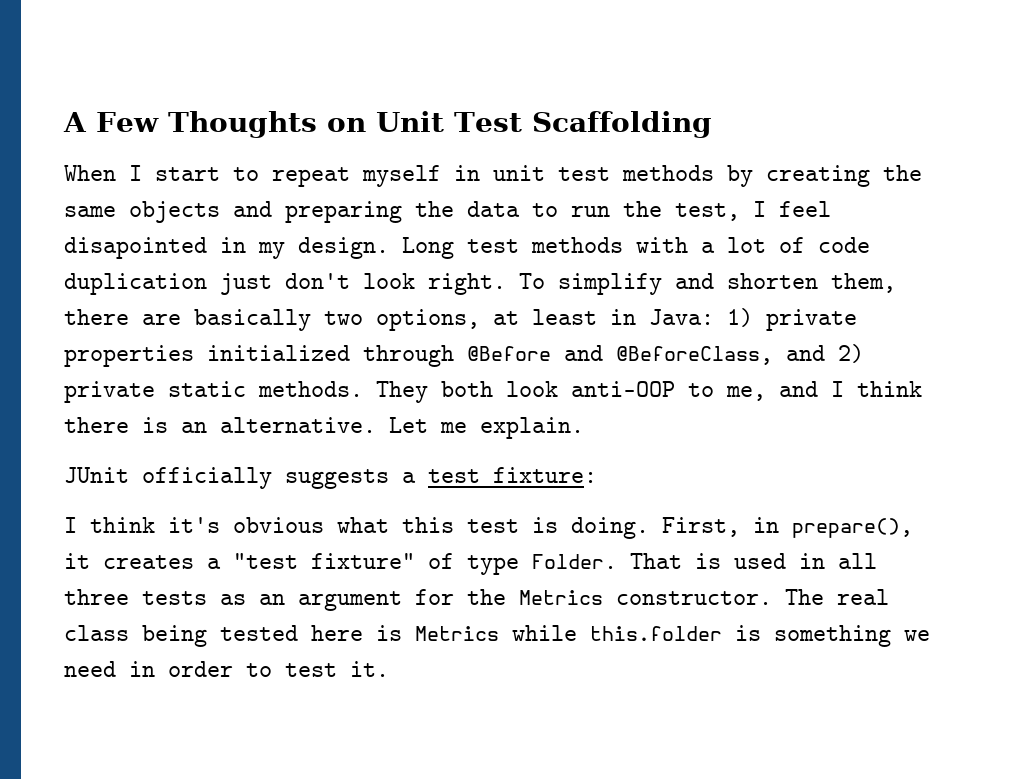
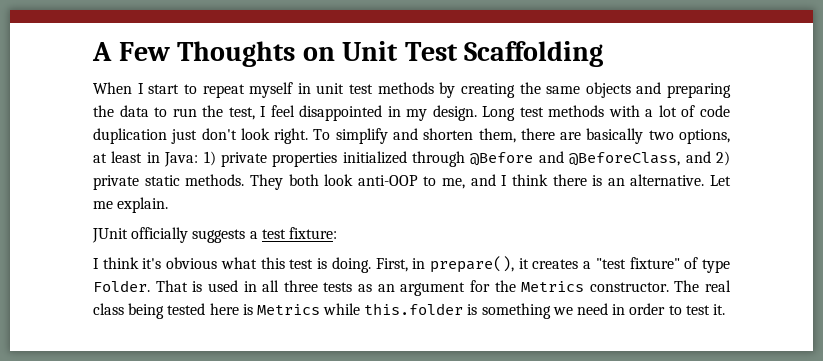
- When I start to repeat myself in unit test methods by creating the same objects and preparing the data to run the test, I feel disapointed in my design.
+ When I start to repeat myself in unit test methods by creating the same objects and preparing the data to run the test, I feel disappointed in my design.

